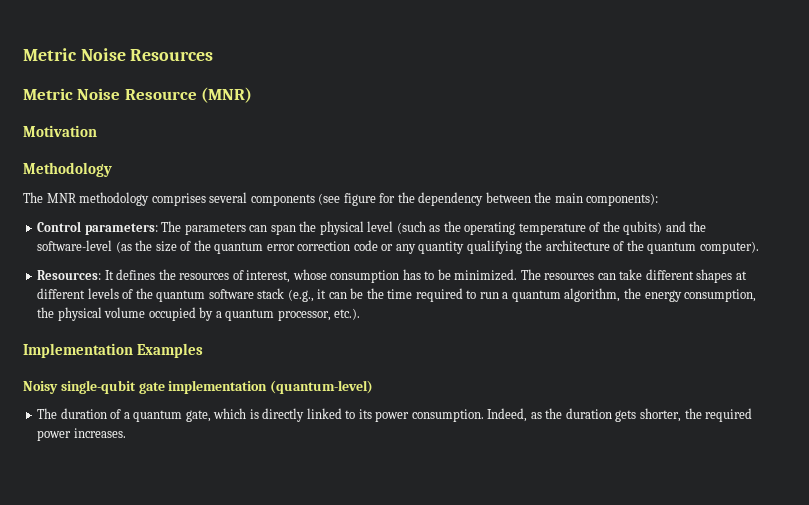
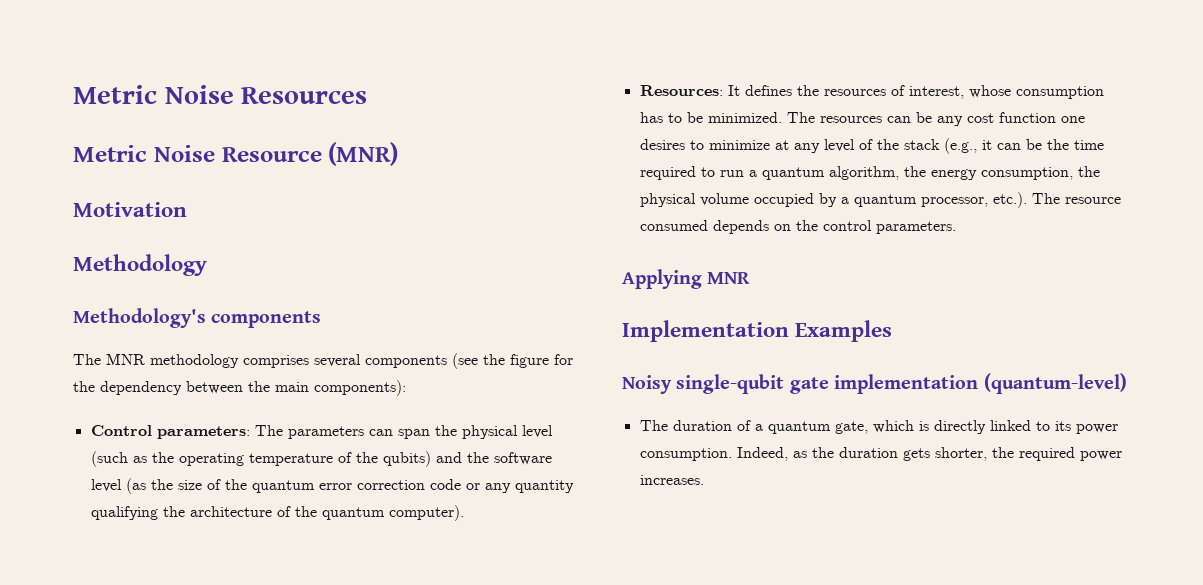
+ Methodology's components
- The MNR methodology comprises several components (see figure for the dependency between the main components):
+ The MNR methodology comprises several components (see the figure for the dependency between the main components):
- Control parameters: The parameters can span the physical level (such as the operating temperature of the qubits) and the software-level (as the size of the quantum error correction code or any quantity qualifying the architecture of the quantum computer).
+ Control parameters: The parameters can span the physical level (such as the operating temperature of the qubits) and the software level (as the size of the quantum error correction code or any quantity qualifying the architecture of the quantum computer).
- The resources can take different shapes at different levels of the quantum software stack (e.g., it can be the time required to run a quantum algorithm, the energy consumption, the physical volume occupied by a quantum processor, etc.).
+ The resources can be any cost function one desires to minimize at any level of the stack (e.g., it can be the time required to run a quantum algorithm, the energy consumption, the physical volume occupied by a quantum processor, etc.). The resource consumed depends on the control parameters.
+ Applying MNR

